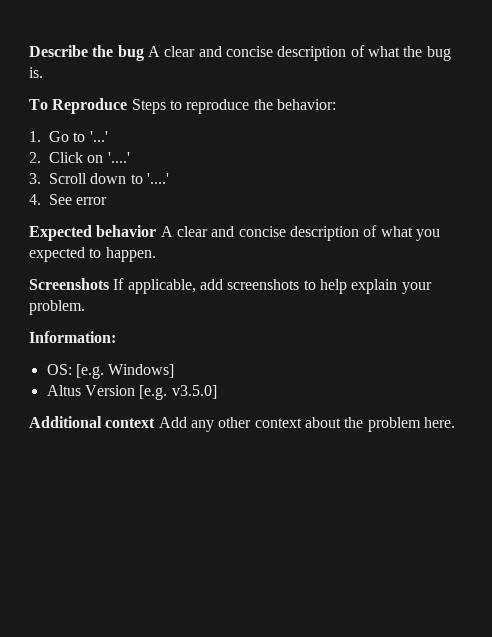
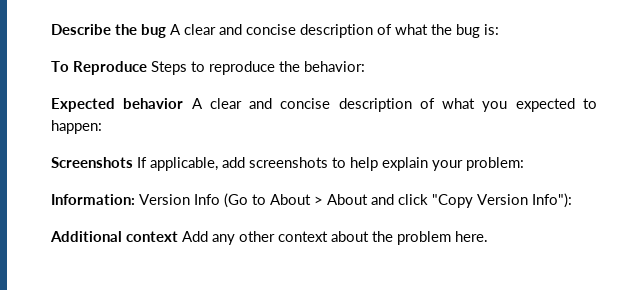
- Describe the bug A clear and concise description of what the bug is.
+ Describe the bug A clear and concise description of what the bug is:
- 1. Go to '...'
- 2. Click on '....'
- 3. Scroll down to '....'
- 4. See error
- Expected behavior A clear and concise description of what you expected to happen.
+ Expected behavior A clear and concise description of what you expected to happen:
- Screenshots If applicable, add screenshots to help explain your problem.
+ Screenshots If applicable, add screenshots to help explain your problem:
- Information:
- OS: [e.g. Windows]
- Altus Version [e.g. v3.5.0]
+ Information: Version Info (Go to About > About and click "Copy Version Info"):

